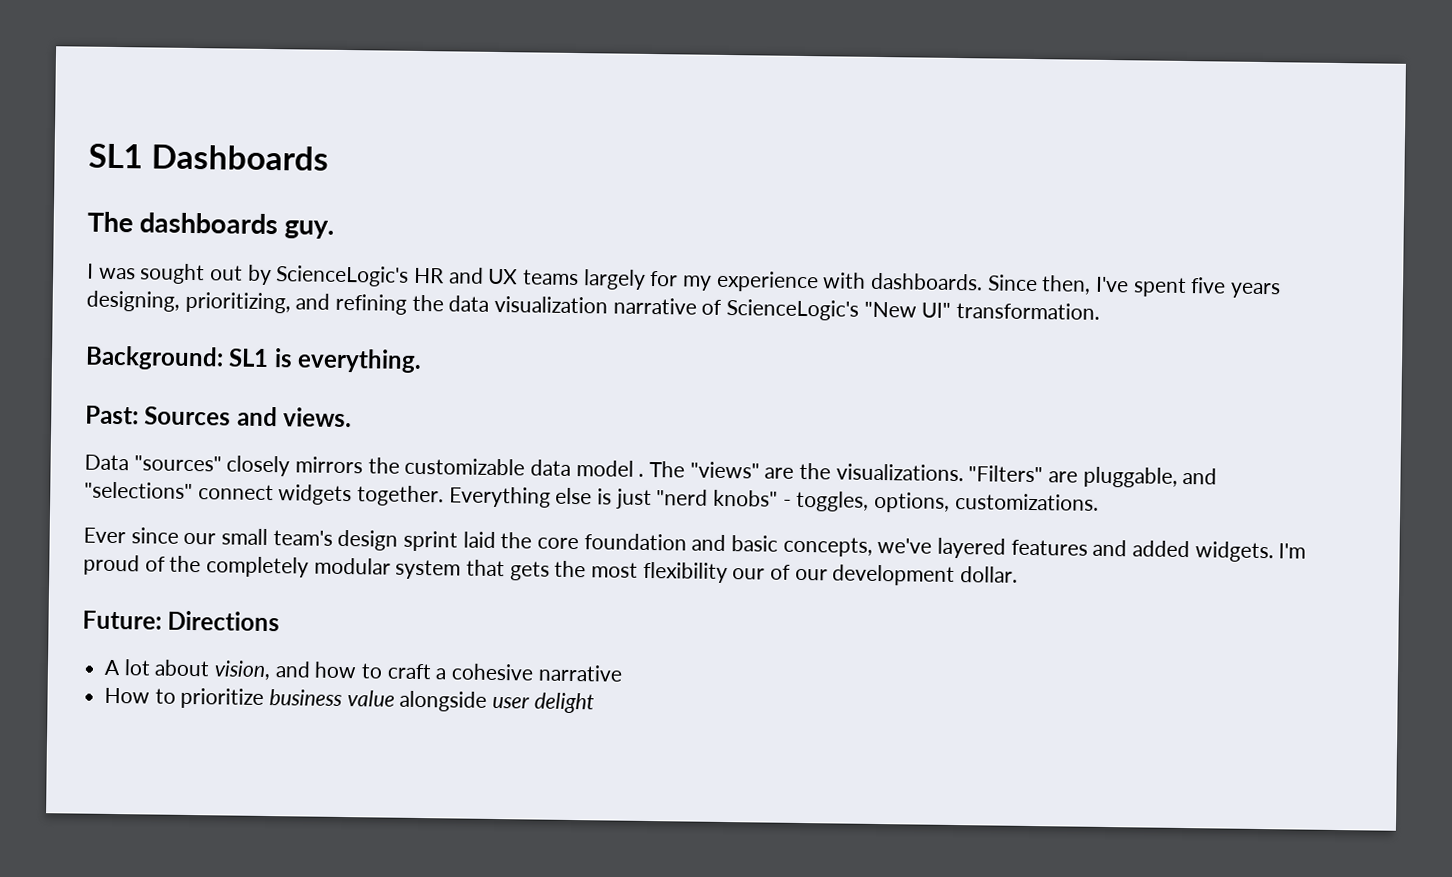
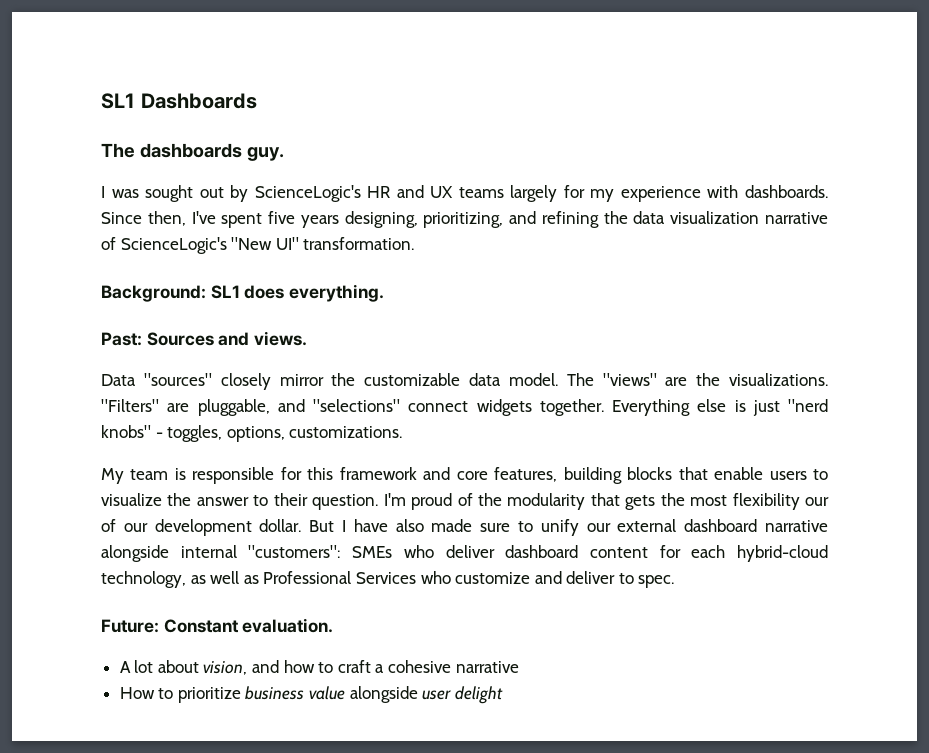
- Background: SL1 is everything.
+ Background: SL1 does everything.
- Data "sources" closely mirrors the customizable data model .
+ Data "sources" closely mirror the customizable data model.
- Ever since our small team's design sprint laid the core foundation and basic concepts, we've layered features and added widgets.
+ My team is responsible for this framework and core features, building blocks that enable users to visualize the answer to their question.
- I'm proud of the completely modular system that gets the most flexibility our of our development dollar.
+ I'm proud of the modularity that gets the most flexibility our of our development dollar. But I have also made sure to unify our external dashboard narrative alongside internal "customers": SMEs who deliver dashboard content for each hybrid-cloud technology, as well as Professional Services who customize and deliver to spec.
- Future: Directions
+ Future: Constant evaluation.

